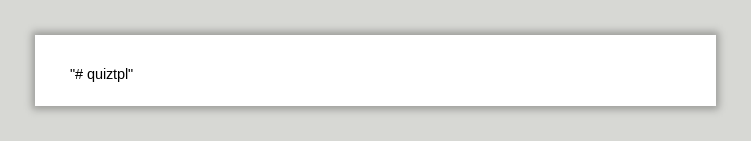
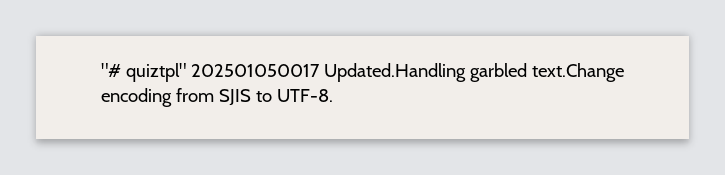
- "# quiztpl"
+ "# quiztpl" 202501050017 Updated.Handling garbled text.Change encoding from SJIS to UTF-8.

